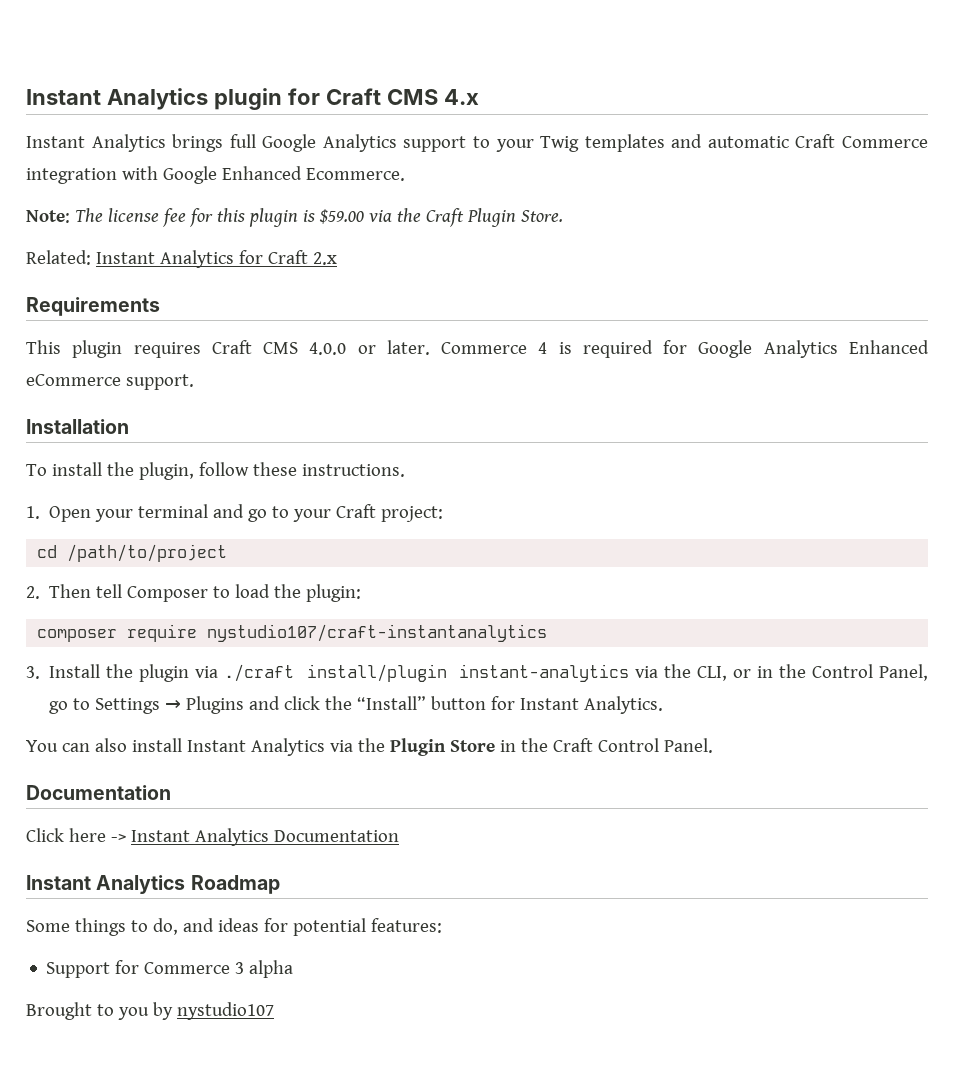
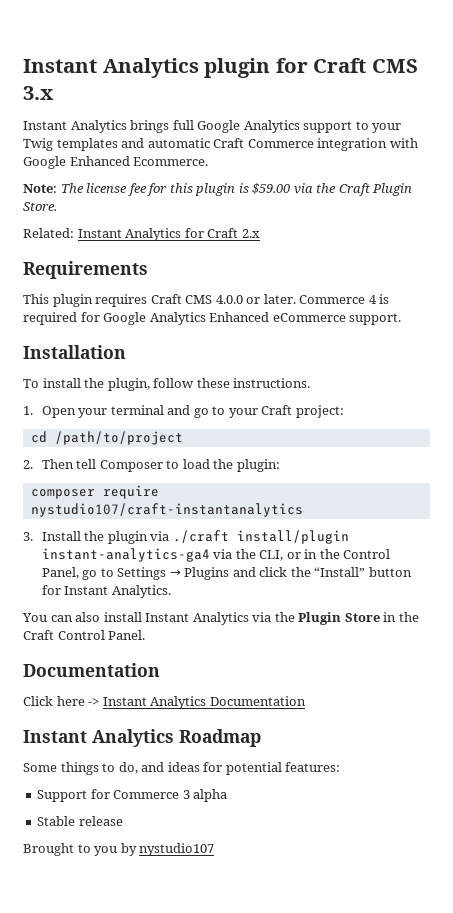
- Instant Analytics plugin for Craft CMS 4.x
+ Instant Analytics plugin for Craft CMS 3.x
- 3. Install the plugin via ./craft install/plugin instant-analytics via the CLI, or in the Control Panel, go to Settings → Plugins and click the “Install” button for Instant Analytics.
+ 3. Install the plugin via ./craft install/plugin instant-analytics-ga4 via the CLI, or in the Control Panel, go to Settings → Plugins and click the “Install” button for Instant Analytics.
+ Stable release

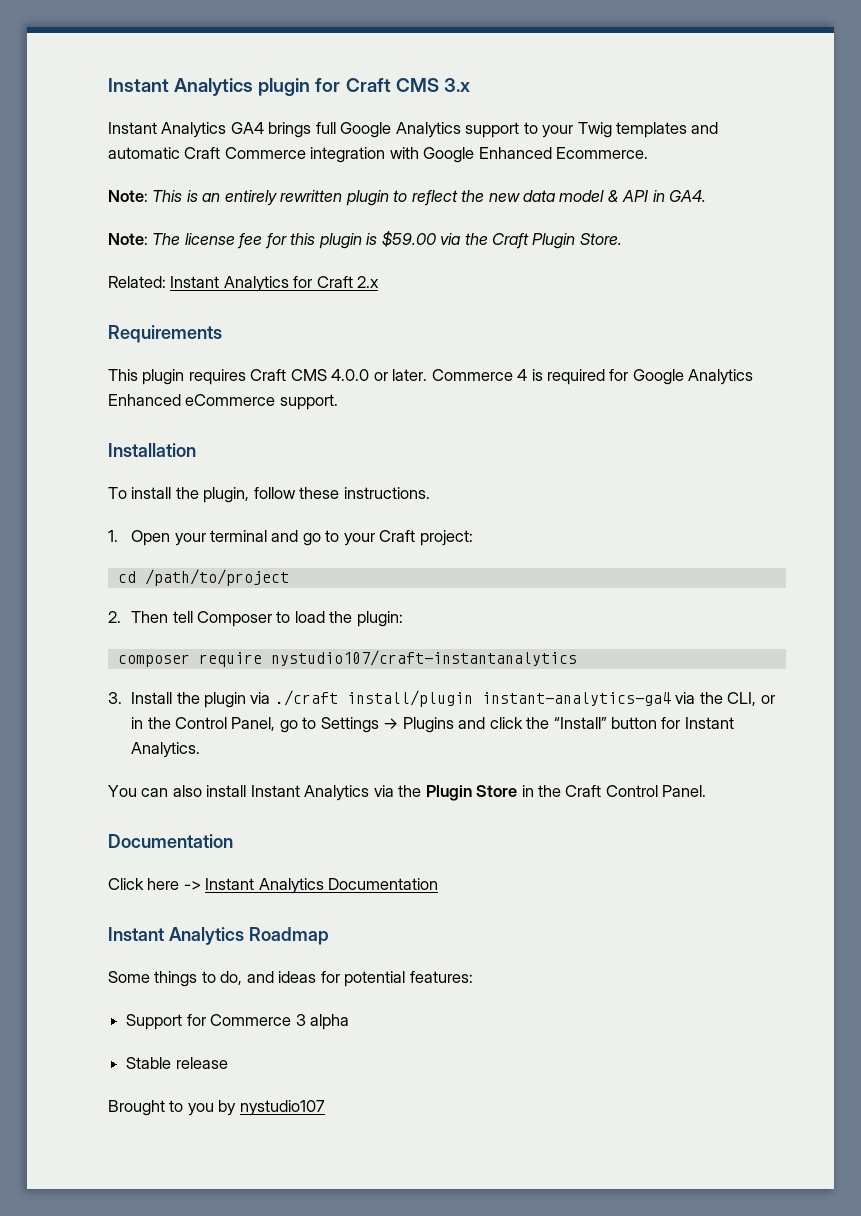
- Instant Analytics brings full Google Analytics support to your Twig templates and automatic Craft Commerce integration with Google Enhanced Ecommerce.
+ Instant Analytics GA4 brings full Google Analytics support to your Twig templates and automatic Craft Commerce integration with Google Enhanced Ecommerce.
+ Note: This is an entirely rewritten plugin to reflect the new data model & API in GA4.

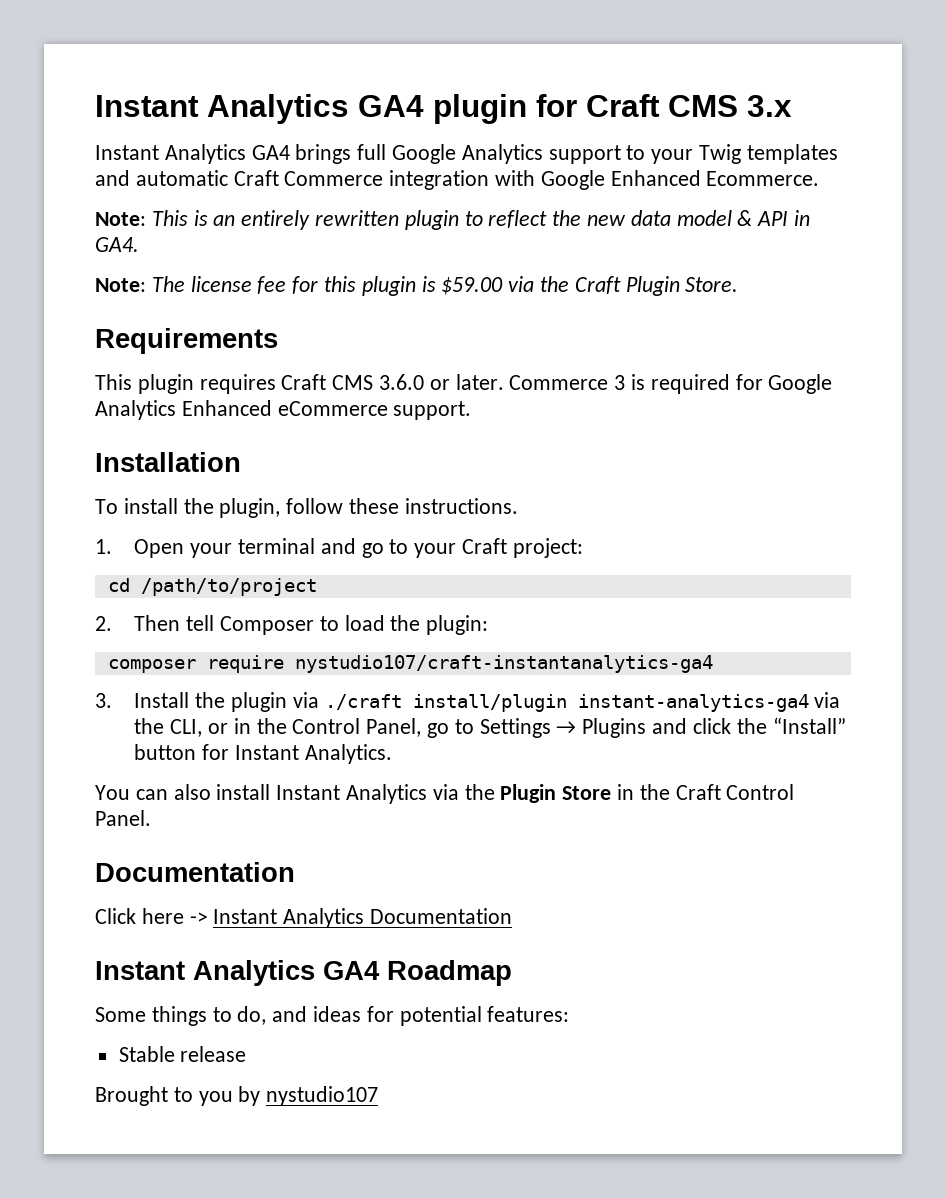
- Instant Analytics plugin for Craft CMS 3.x
+ Instant Analytics GA4 plugin for Craft CMS 3.x
- Related: Instant Analytics for Craft 2.x
- This plugin requires Craft CMS 4.0.0 or later.
+ This plugin requires Craft CMS 3.6.0 or later.
- Commerce 4 is required for Google Analytics Enhanced eCommerce support.
+ Commerce 3 is required for Google Analytics Enhanced eCommerce support.
- composer require nystudio107/craft-instantanalytics
+ composer require nystudio107/craft-instantanalytics-ga4
- Instant Analytics Roadmap
+ Instant Analytics GA4 Roadmap
- Support for Commerce 3 alpha

